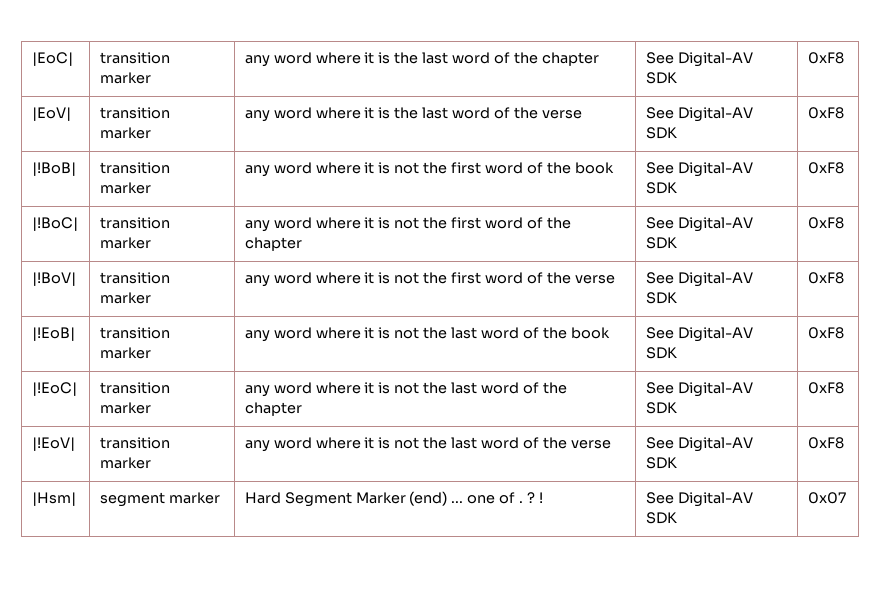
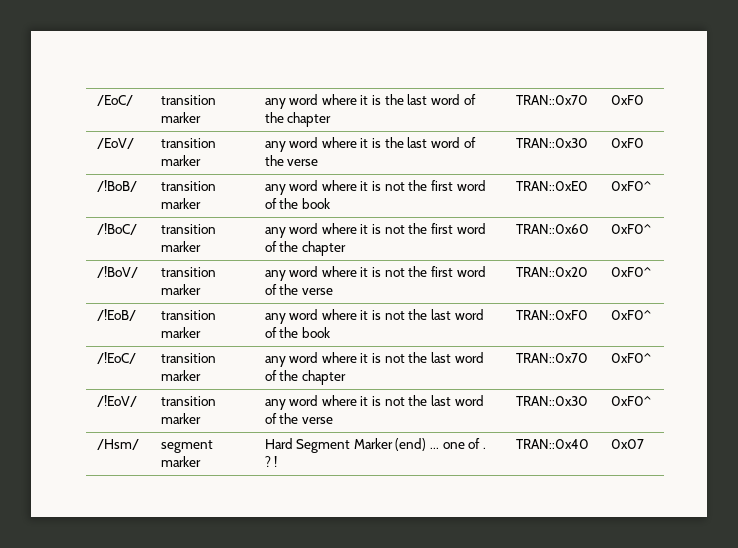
- |EoC| | transition marker | any word where it is the last word of the chapter | See Digital-AV SDK | 0xF8
- |EoV| | transition marker | any word where it is the last word of the verse | See Digital-AV SDK | 0xF8
- |!BoB| | transition marker | any word where it is not the first word of the book | See Digital-AV SDK | 0xF8
- |!BoC| | transition marker | any word where it is not the first word of the chapter | See Digital-AV SDK | 0xF8
- |!BoV| | transition marker | any word where it is not the first word of the verse | See Digital-AV SDK | 0xF8
- |!EoB| | transition marker | any word where it is not the last word of the book | See Digital-AV SDK | 0xF8
- |!EoC| | transition marker | any word where it is not the last word of the chapter | See Digital-AV SDK | 0xF8
- |!EoV| | transition marker | any word where it is not the last word of the verse | See Digital-AV SDK | 0xF8
- |Hsm| | segment marker | Hard Segment Marker (end) ... one of . ? ! | See Digital-AV SDK | 0x07
+ /EoC/ | transition marker | any word where it is the last word of the chapter | TRAN::0x70 | 0xF0
+ /EoV/ | transition marker | any word where it is the last word of the verse | TRAN::0x30 | 0xF0
+ /!BoB/ | transition marker | any word where it is not the first word of the book | TRAN::0xE0 | 0xF0^
+ /!BoC/ | transition marker | any word where it is not the first word of the chapter | TRAN::0x60 | 0xF0^
+ /!BoV/ | transition marker | any word where it is not the first word of the verse | TRAN::0x20 | 0xF0^
+ /!EoB/ | transition marker | any word where it is not the last word of the book | TRAN::0xF0 | 0xF0^
+ /!EoC/ | transition marker | any word where it is not the last word of the chapter | TRAN::0x70 | 0xF0^
+ /!EoV/ | transition marker | any word where it is not the last word of the verse | TRAN::0x30 | 0xF0^
+ /Hsm/ | segment marker | Hard Segment Marker (end) ... one of . ? ! | TRAN::0x40 | 0x07

